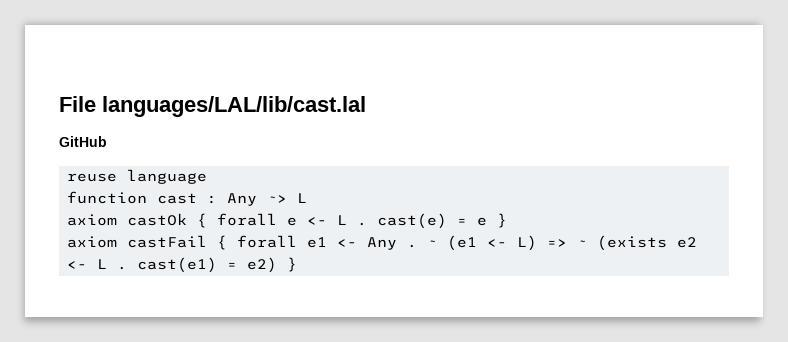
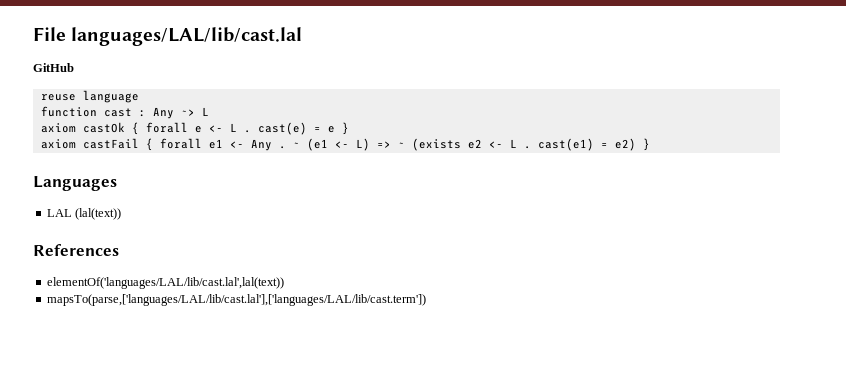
+ Languages
+ LAL (lal(text))
+ References
+ elementOf('languages/LAL/lib/cast.lal',lal(text))
+ mapsTo(parse,['languages/LAL/lib/cast.lal'],['languages/LAL/lib/cast.term'])

